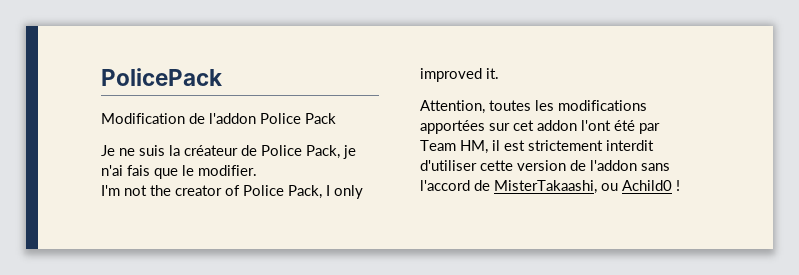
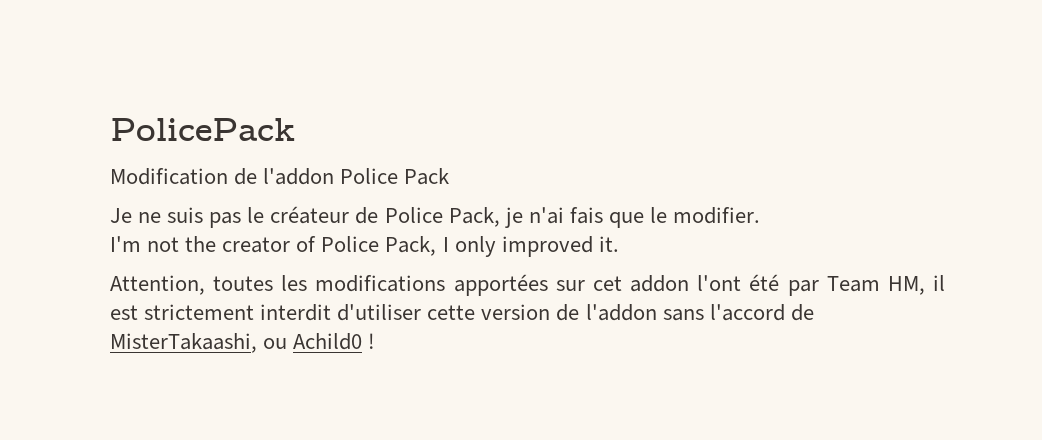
- Je ne suis la créateur de Police Pack, je n'ai fais que le modifier.
+ Je ne suis pas le créateur de Police Pack, je n'ai fais que le modifier.

